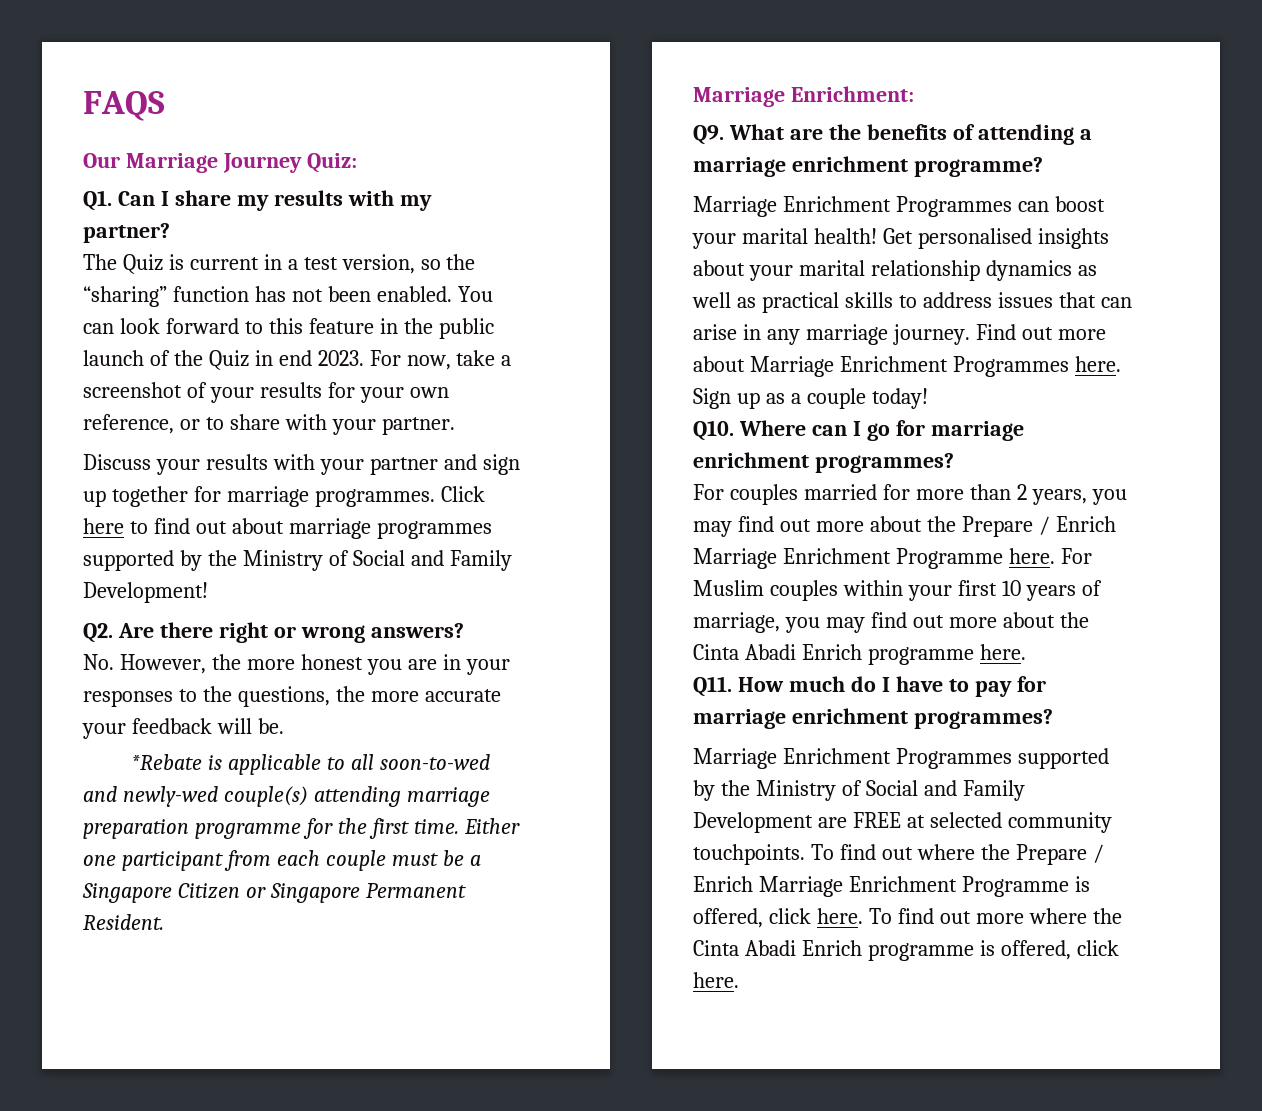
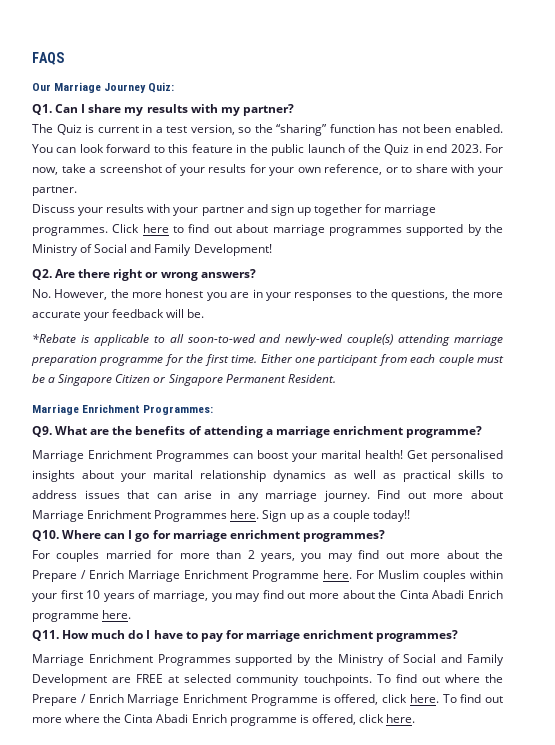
- Marriage Enrichment:
+ Marriage Enrichment Programmes:
- Sign up as a couple today!
+ Sign up as a couple today!!

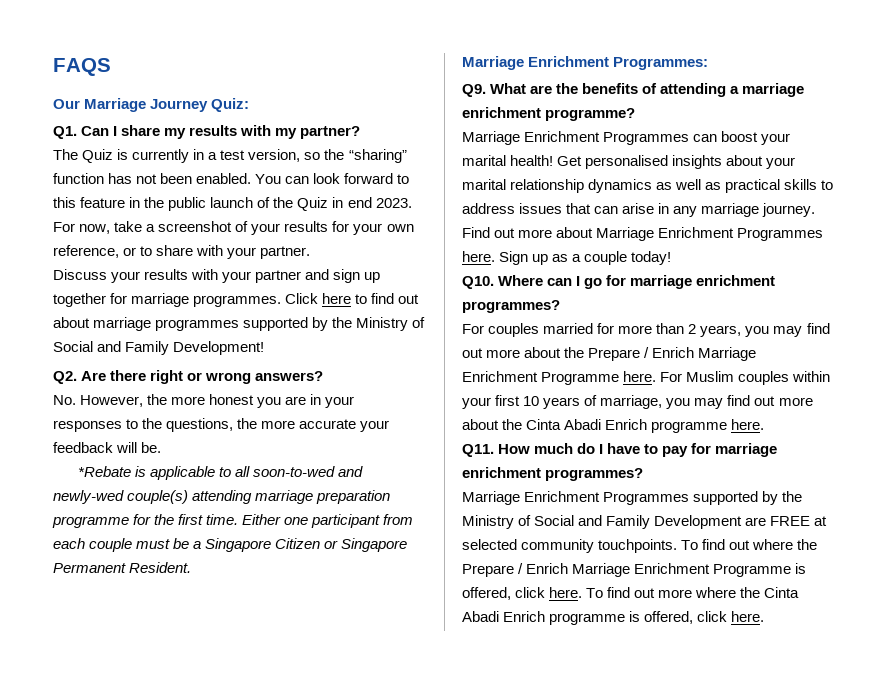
- The Quiz is current in a test version, so the “sharing” function has not been enabled.
+ The Quiz is currently in a test version, so the “sharing” function has not been enabled.
- Sign up as a couple today!!
+ Sign up as a couple today!

